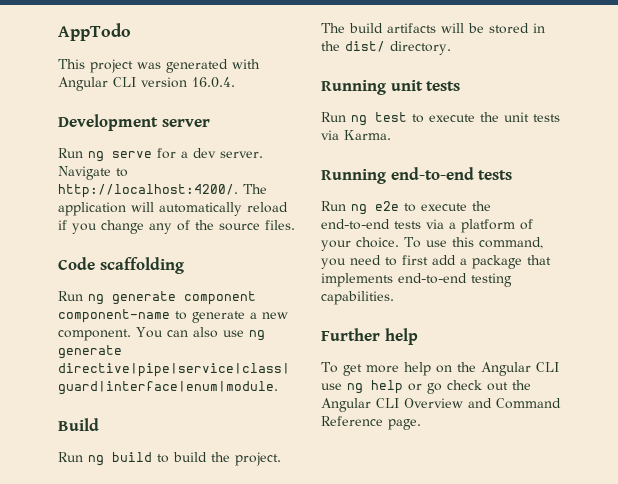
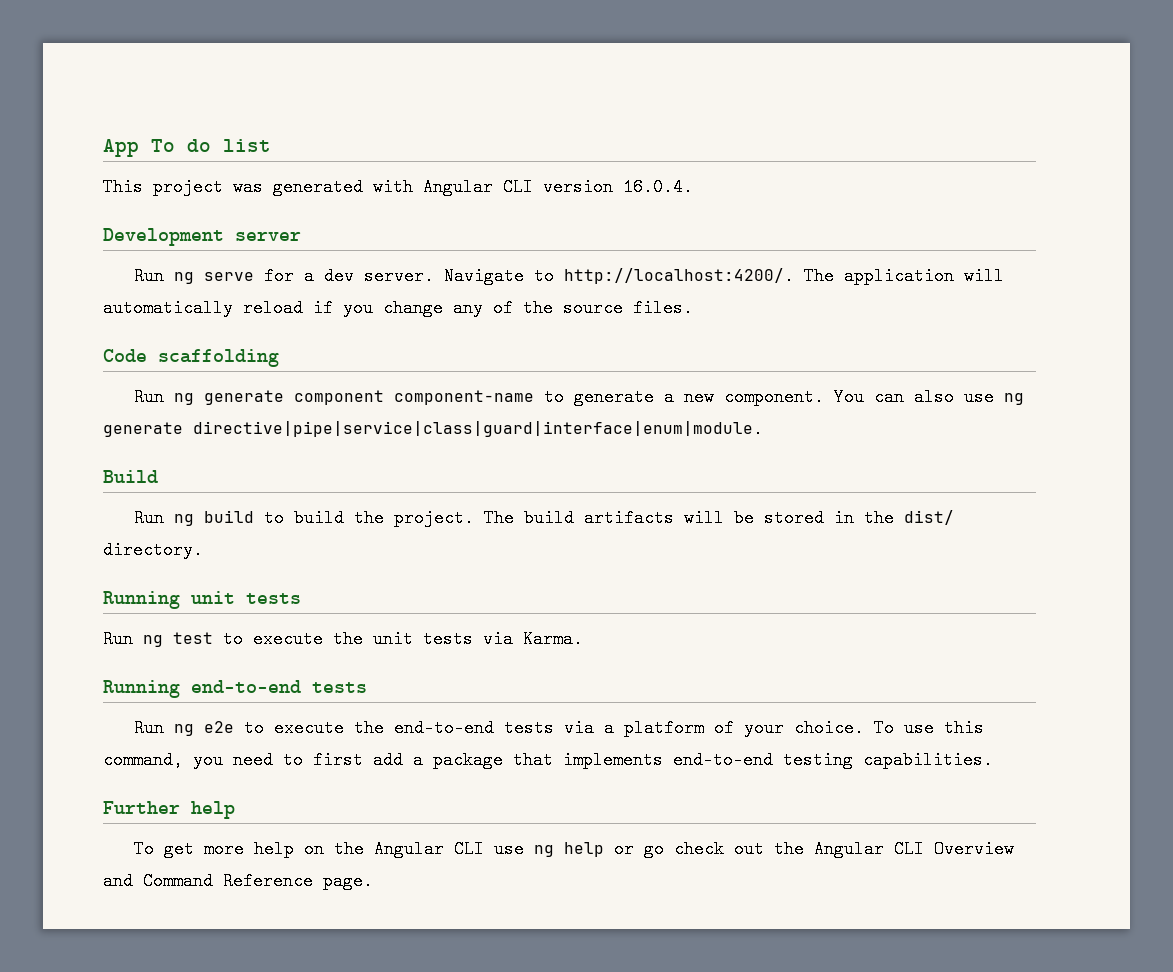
- AppTodo
+ App To do list

